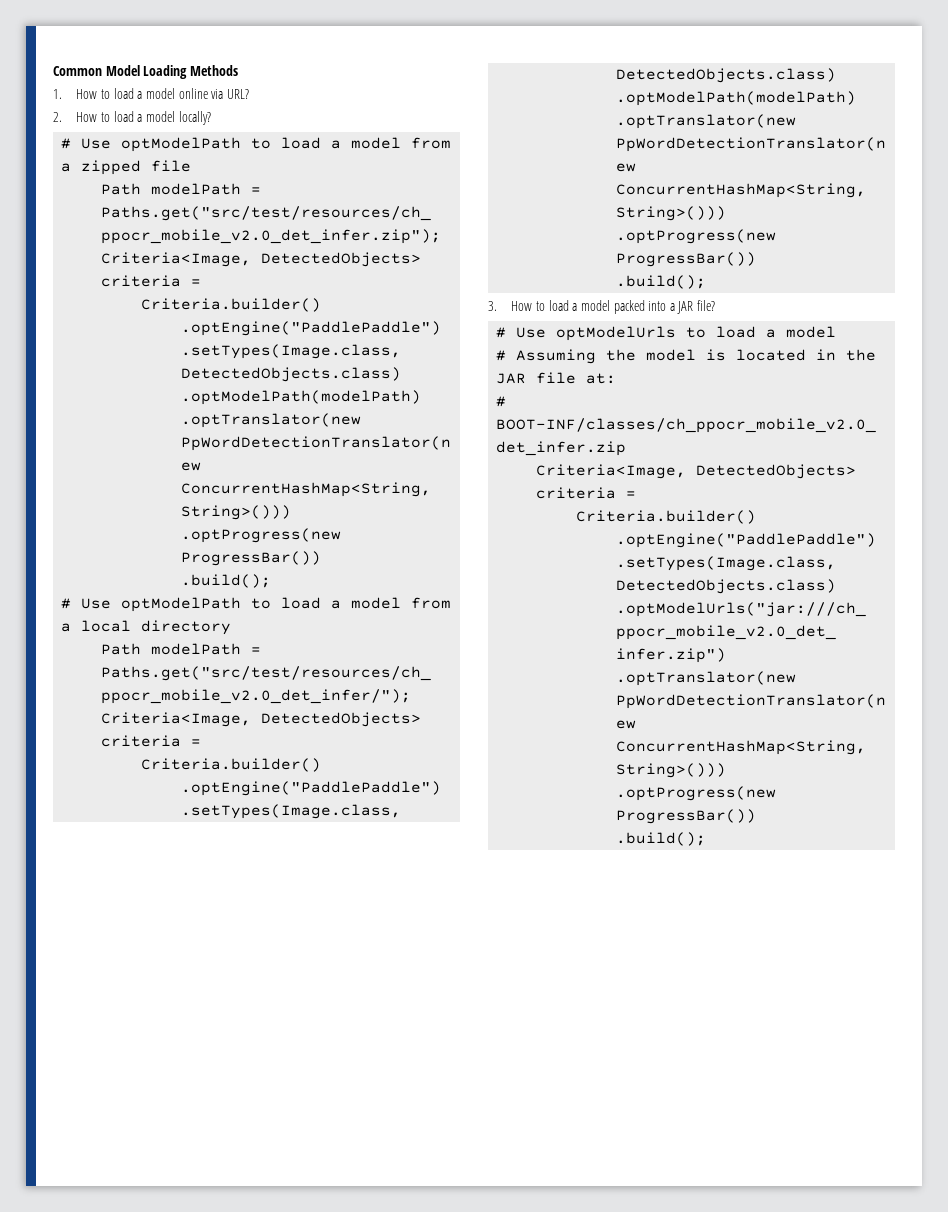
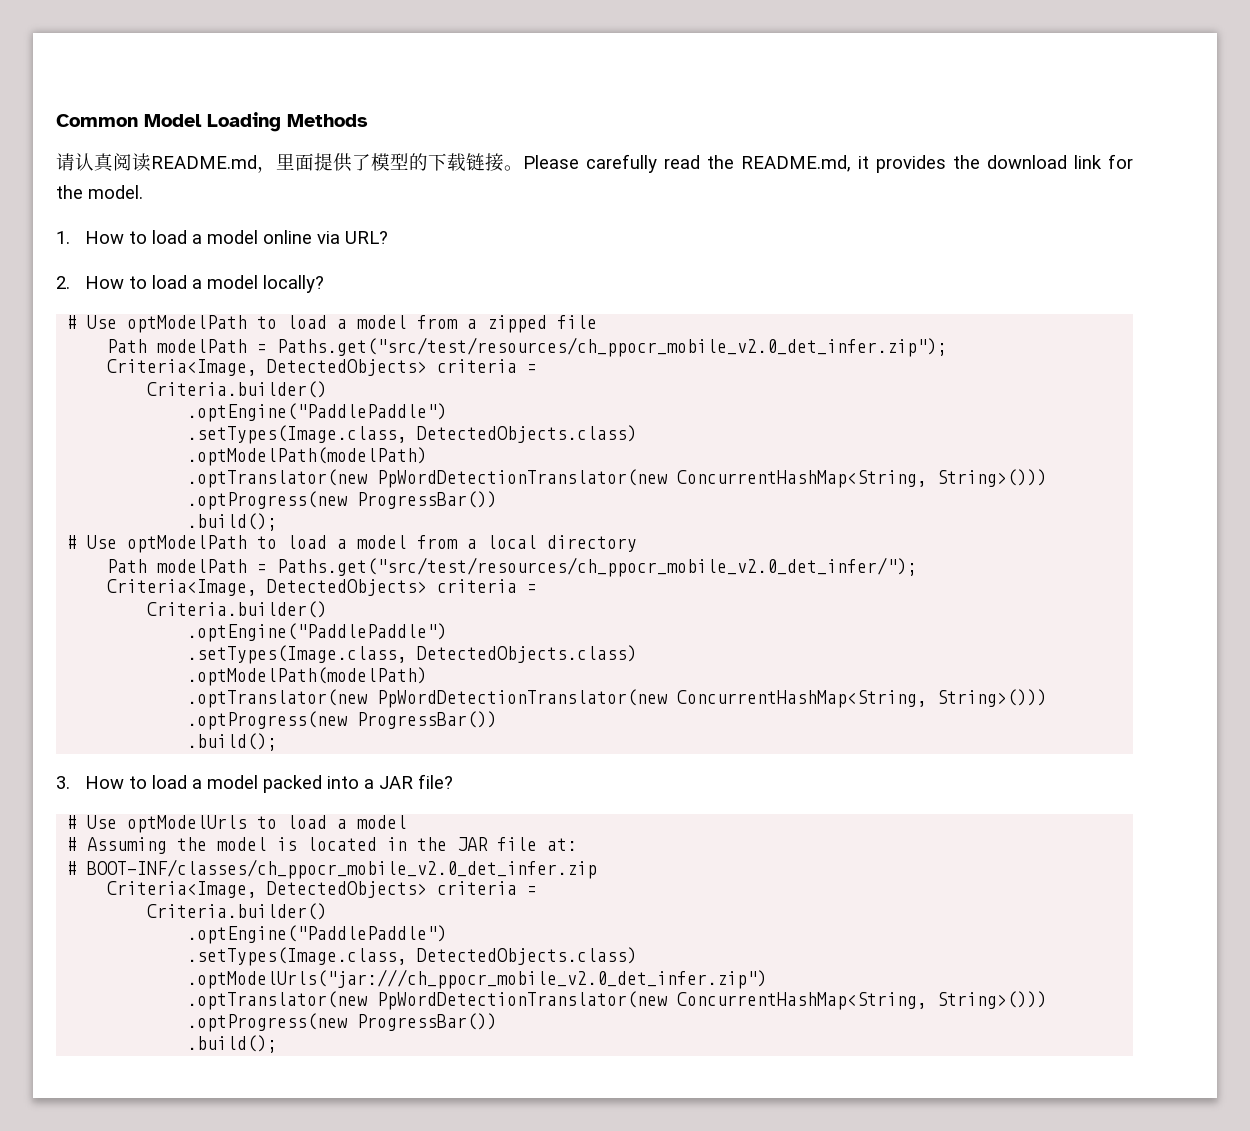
+ 请认真阅读README.md，里面提供了模型的下载链接。Please carefully read the README.md, it provides the download link for the model.

